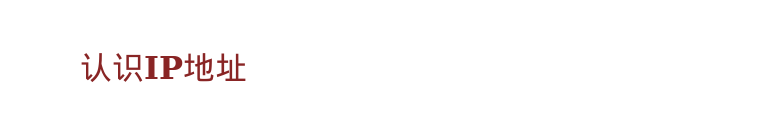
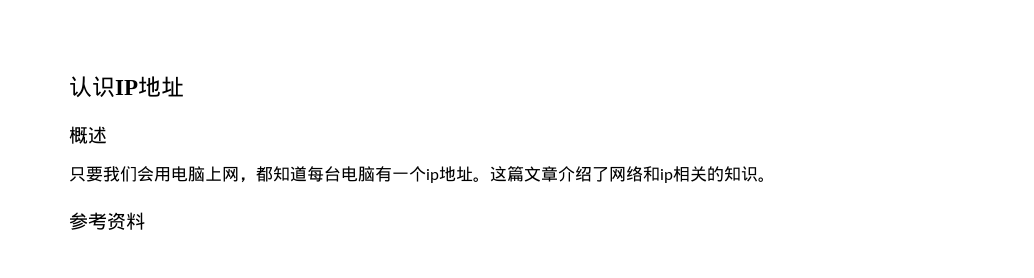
+ 概述
+ 只要我们会用电脑上网，都知道每台电脑有一个ip地址。这篇文章介绍了网络和ip相关的知识。
+ 参考资料

